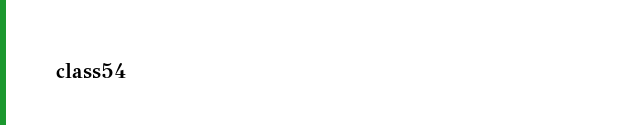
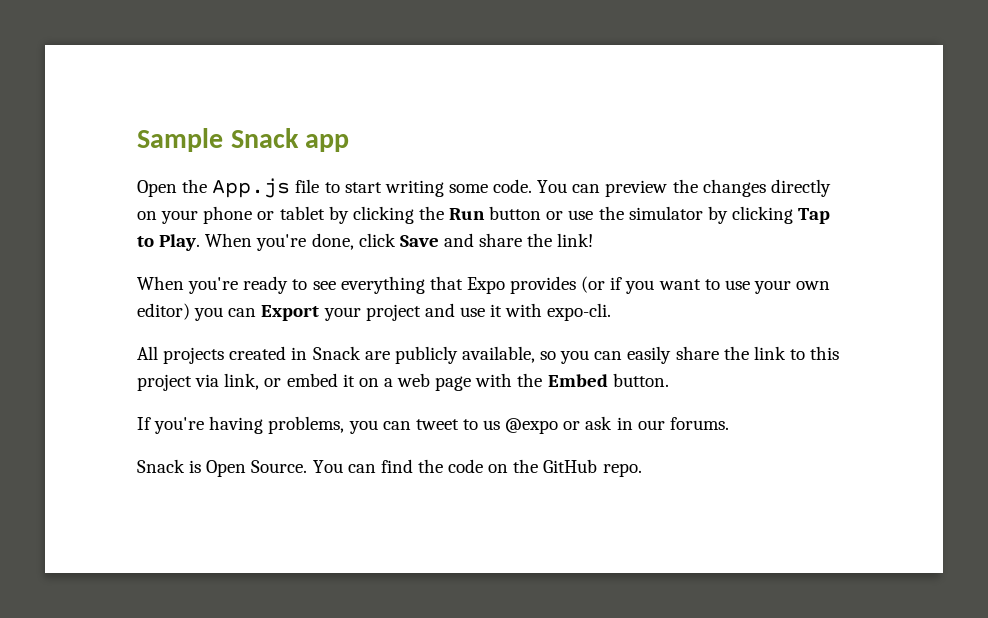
- class54
+ Sample Snack app
+ Open the App.js file to start writing some code. You can preview the changes directly on your phone or tablet by clicking the Run button or use the simulator by clicking Tap to Play. When you're done, click Save and share the link!
+ When you're ready to see everything that Expo provides (or if you want to use your own editor) you can Export your project and use it with expo-cli.
+ All projects created in Snack are publicly available, so you can easily share the link to this project via link, or embed it on a web page with the Embed button.
+ If you're having problems, you can tweet to us @expo or ask in our forums.
+ Snack is Open Source. You can find the code on the GitHub repo.

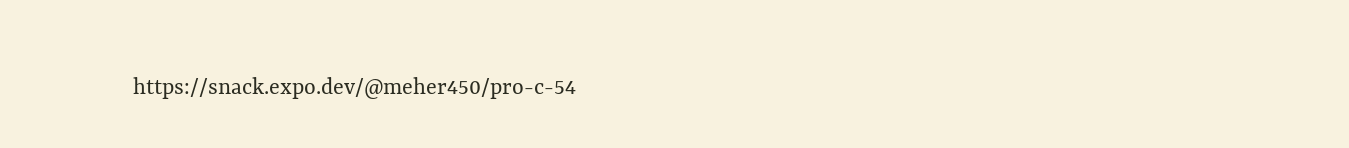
- Sample Snack app
- Open the App.js file to start writing some code. You can preview the changes directly on your phone or tablet by clicking the Run button or use the simulator by clicking Tap to Play. When you're done, click Save and share the link!
- When you're ready to see everything that Expo provides (or if you want to use your own editor) you can Export your project and use it with expo-cli.
- All projects created in Snack are publicly available, so you can easily share the link to this project via link, or embed it on a web page with the Embed button.
- If you're having problems, you can tweet to us @expo or ask in our forums.
- Snack is Open Source. You can find the code on the GitHub repo.
+ https://snack.expo.dev/@meher450/pro-c-54

